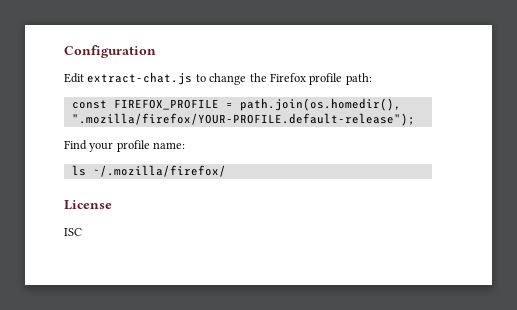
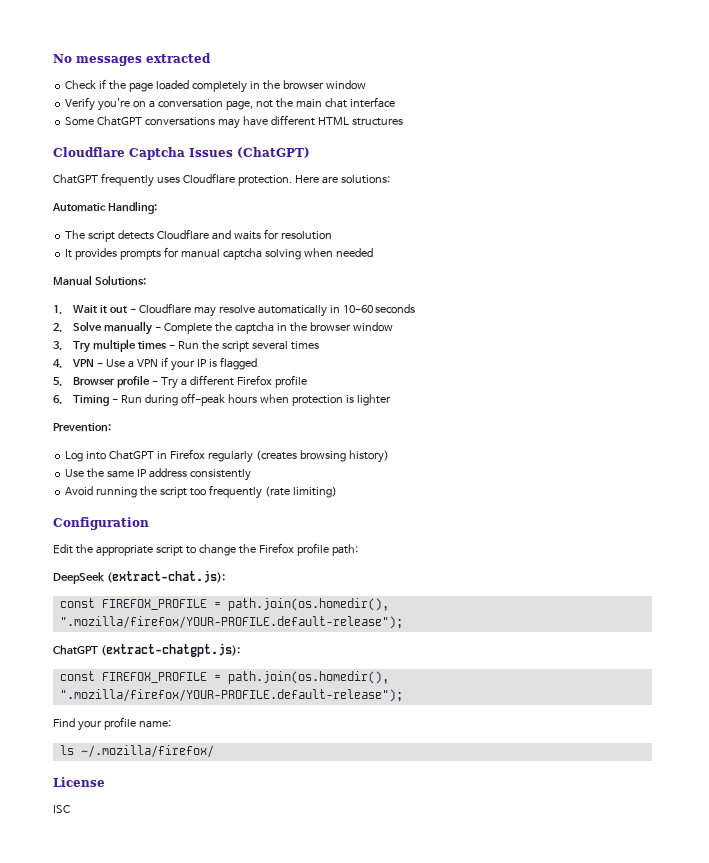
+ No messages extracted
+ Check if the page loaded completely in the browser window
+ Verify you're on a conversation page, not the main chat interface
+ Some ChatGPT conversations may have different HTML structures
+ Cloudflare Captcha Issues (ChatGPT)
+ ChatGPT frequently uses Cloudflare protection. Here are solutions:
+ Automatic Handling:
+ The script detects Cloudflare and waits for resolution
+ It provides prompts for manual captcha solving when needed
+ Manual Solutions:
+ 1. Wait it out - Cloudflare may resolve automatically in 10-60 seconds
+ 2. Solve manually - Complete the captcha in the browser window
+ 3. Try multiple times - Run the script several times
+ 4. VPN - Use a VPN if your IP is flagged
+ 5. Browser profile - Try a different Firefox profile
+ 6. Timing - Run during off-peak hours when protection is lighter
+ Prevention:
+ Log into ChatGPT in Firefox regularly (creates browsing history)
+ Use the same IP address consistently
+ Avoid running the script too frequently (rate limiting)
- Edit extract-chat.js to change the Firefox profile path:
+ Edit the appropriate script to change the Firefox profile path:
+ DeepSeek (extract-chat.js):
+ const FIREFOX_PROFILE = path.join(os.homedir(), ".mozilla/firefox/YOUR-PROFILE.default-release");
+ ChatGPT (extract-chatgpt.js):

